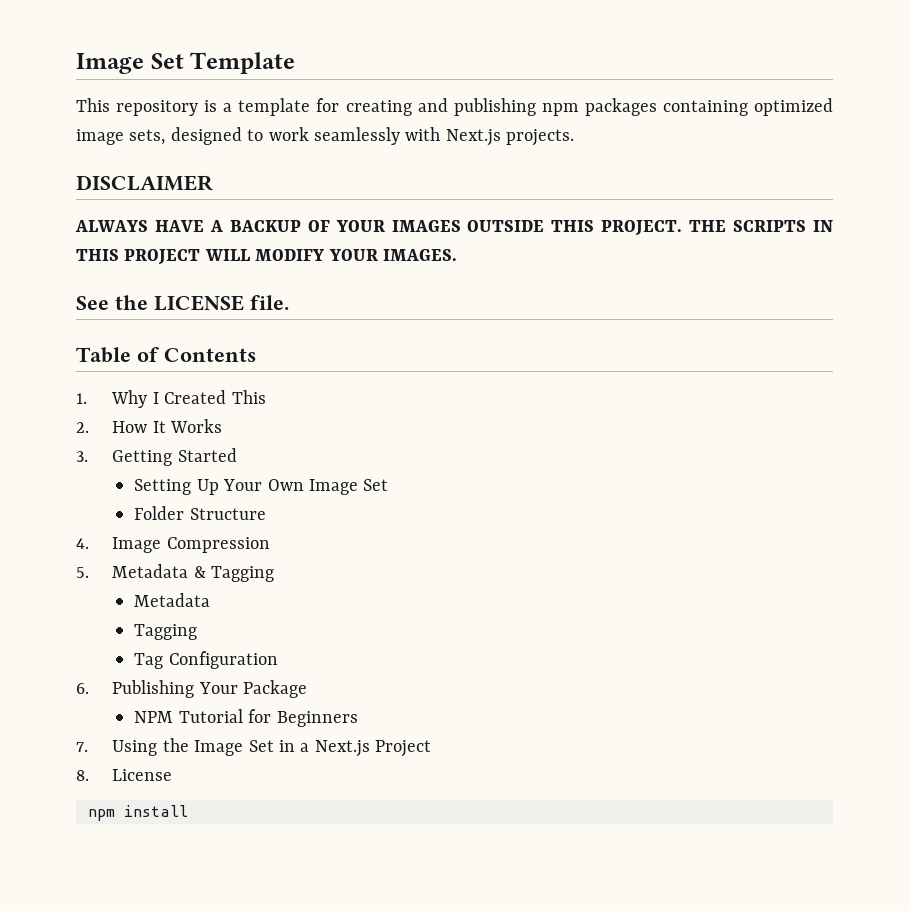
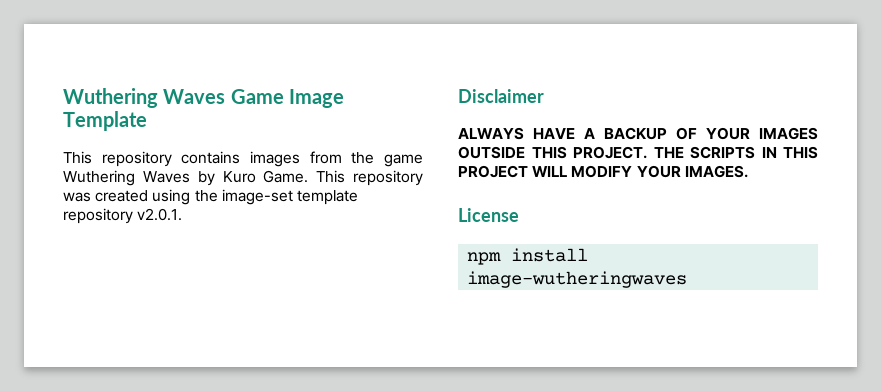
- Image Set Template
+ Wuthering Waves Game Image Template
- This repository is a template for creating and publishing npm packages containing optimized image sets, designed to work seamlessly with Next.js projects.
- DISCLAIMER
+ This repository contains images from the game Wuthering Waves by Kuro Game. This repository was created using the image-set template repository v2.0.1.
+ Disclaimer
- See the LICENSE file.
- Table of Contents
- 1. Why I Created This
- 2. How It Works
- 3. Getting Started
- Setting Up Your Own Image Set
- Folder Structure
- 4. Image Compression
- 5. Metadata & Tagging
- Metadata
- Tagging
- Tag Configuration
- 6. Publishing Your Package
- NPM Tutorial for Beginners
- 7. Using the Image Set in a Next.js Project
- 8. License
+ License
- npm install
+ npm install image-wutheringwaves

